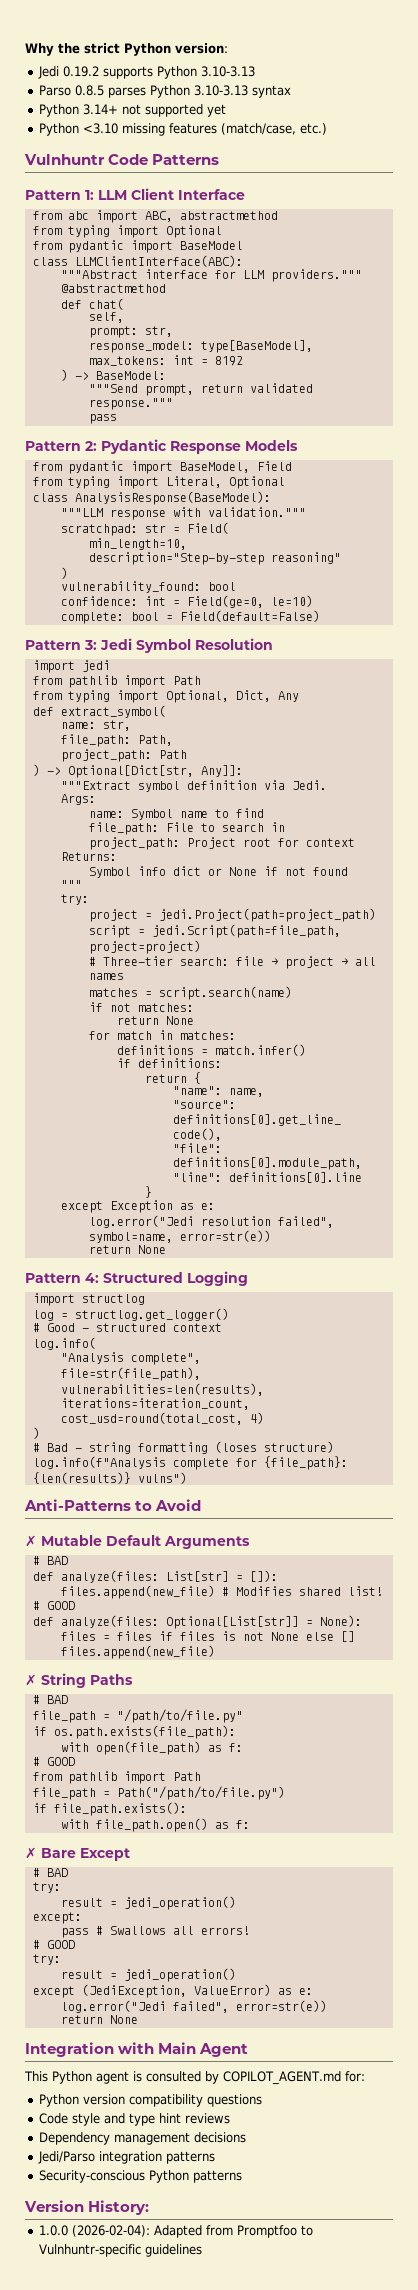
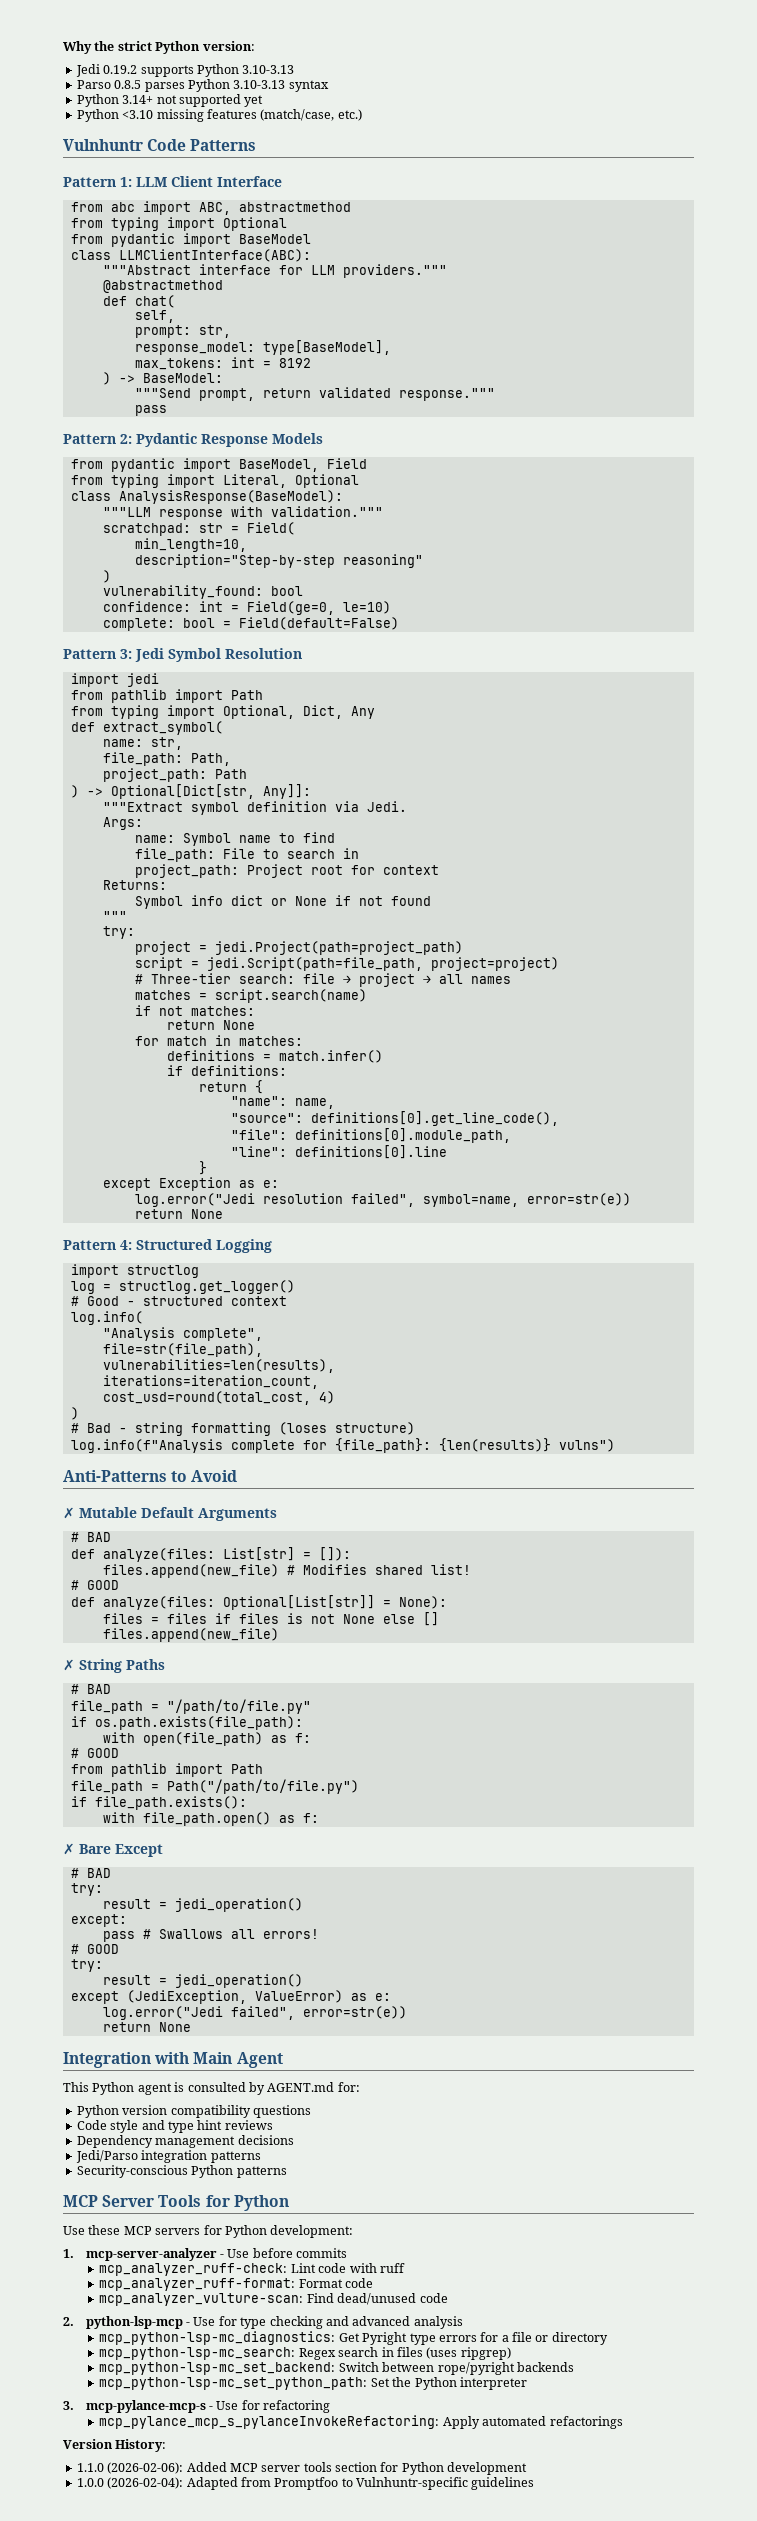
- This Python agent is consulted by COPILOT_AGENT.md for:
+ This Python agent is consulted by AGENT.md for:
+ MCP Server Tools for Python
+ Use these MCP servers for Python development:
+ 1. mcp-server-analyzer - Use before commits
+ mcp_analyzer_ruff-check: Lint code with ruff
+ mcp_analyzer_ruff-format: Format code
+ mcp_analyzer_vulture-scan: Find dead/unused code
+ 2. python-lsp-mcp - Use for type checking and advanced analysis
+ mcp_python-lsp-mc_diagnostics: Get Pyright type errors for a file or directory
+ mcp_python-lsp-mc_search: Regex search in files (uses ripgrep)
+ mcp_python-lsp-mc_set_backend: Switch between rope/pyright backends
+ mcp_python-lsp-mc_set_python_path: Set the Python interpreter
+ 3. mcp-pylance-mcp-s - Use for refactoring
+ mcp_pylance_mcp_s_pylanceInvokeRefactoring: Apply automated refactorings
  Version History:
+ 1.1.0 (2026-02-06): Added MCP server tools section for Python development

